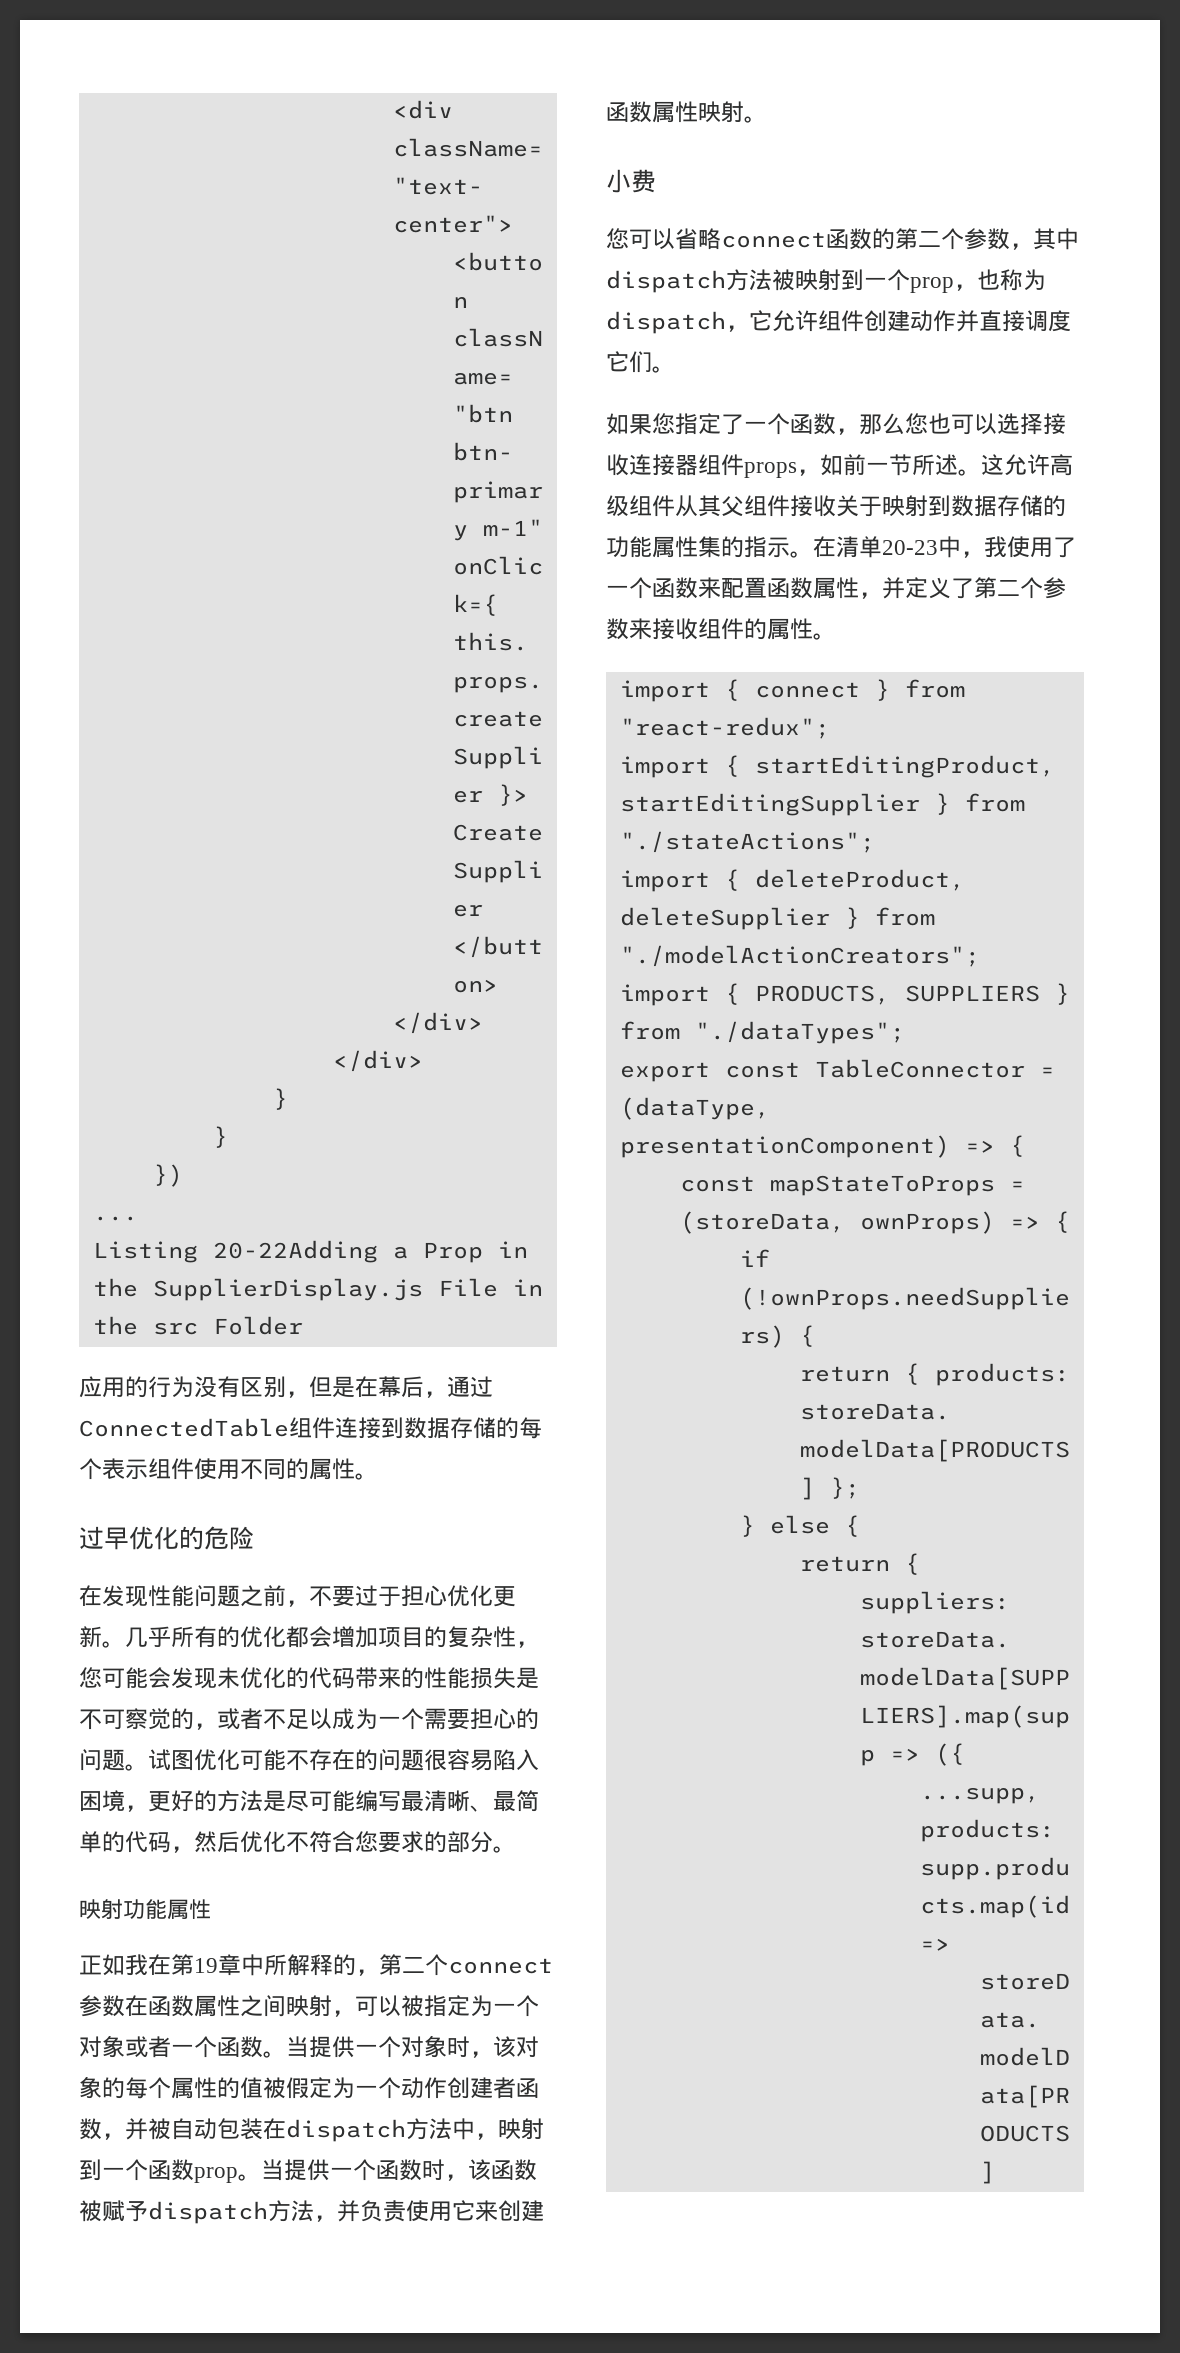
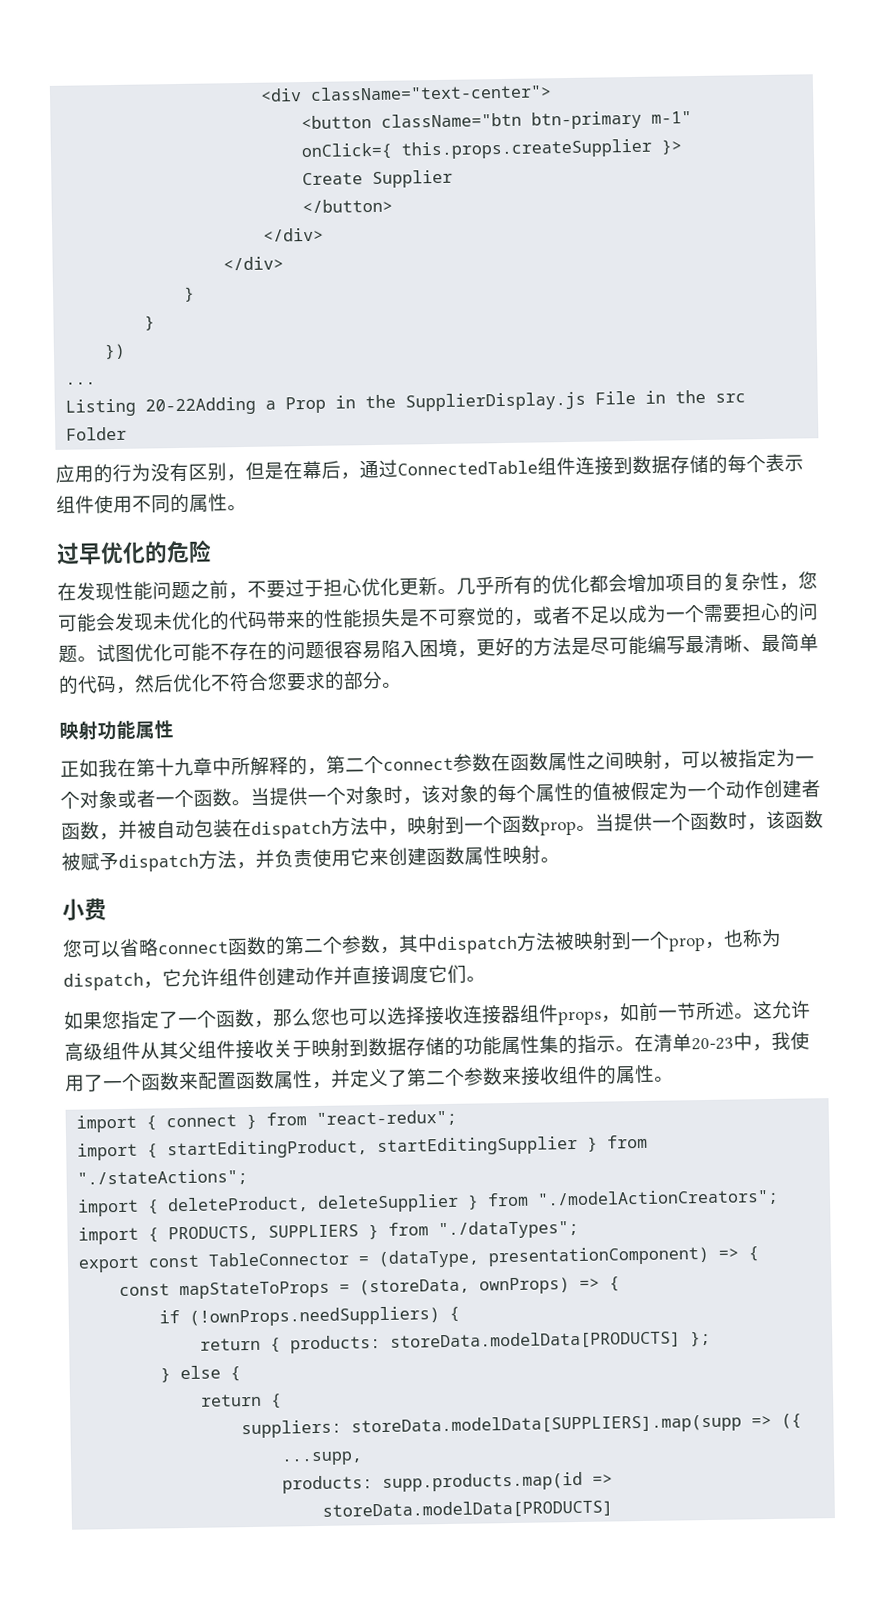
- 正如我在第19章中所解释的，第二个connect参数在函数属性之间映射，可以被指定为一个对象或者一个函数。
+ 正如我在第十九章中所解释的，第二个connect参数在函数属性之间映射，可以被指定为一个对象或者一个函数。

